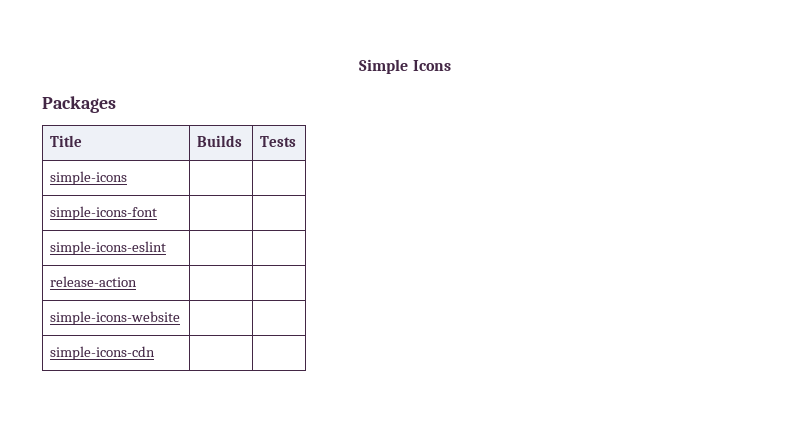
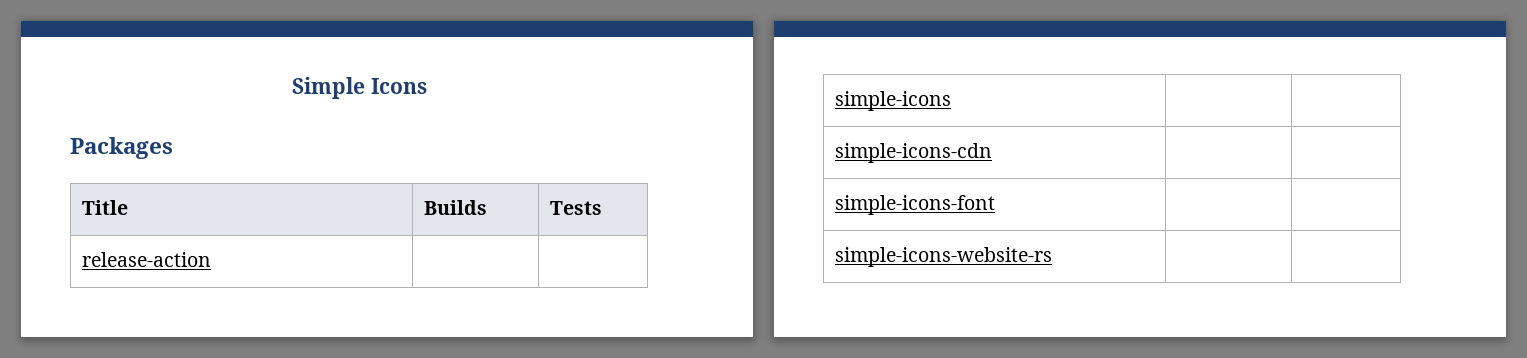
+ release-action | |
+ simple-icons-cdn | |
- simple-icons-eslint | |
- release-action | |
- simple-icons-website | |
- simple-icons-cdn | |
+ simple-icons-website-rs | |

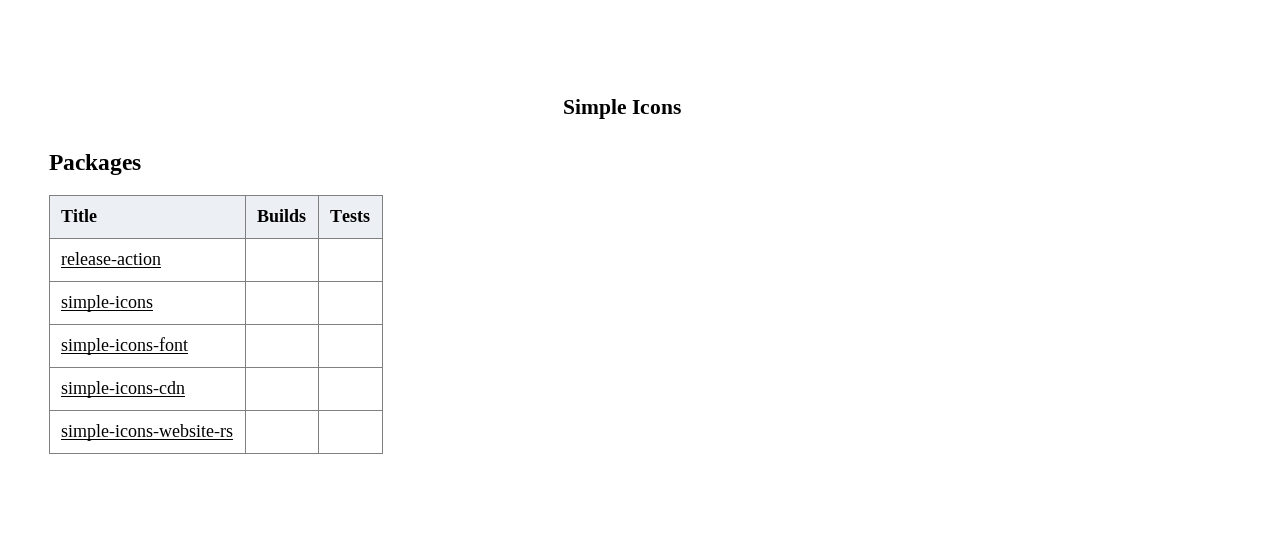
+ simple-icons-font | |
  simple-icons-cdn | |
- simple-icons-font | |

